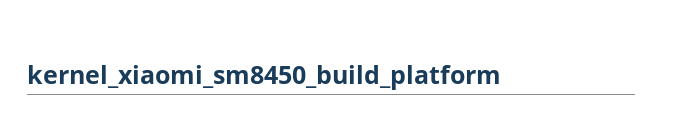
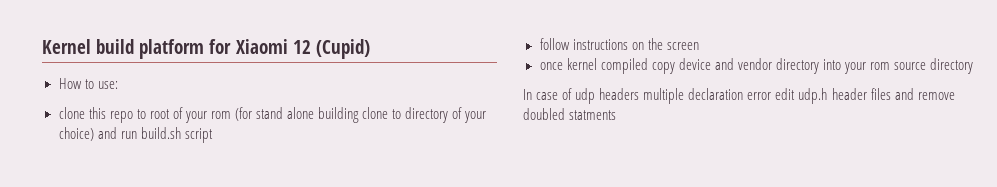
- kernel_xiaomi_sm8450_build_platform
+ Kernel build platform for Xiaomi 12 (Cupid)
+ How to use:
+ clone this repo to root of your rom (for stand alone building clone to directory of your choice) and run build.sh script
+ follow instructions on the screen
+ once kernel compiled copy device and vendor directory into your rom source directory
+ In case of udp headers multiple declaration error edit udp.h header files and remove doubled statments

